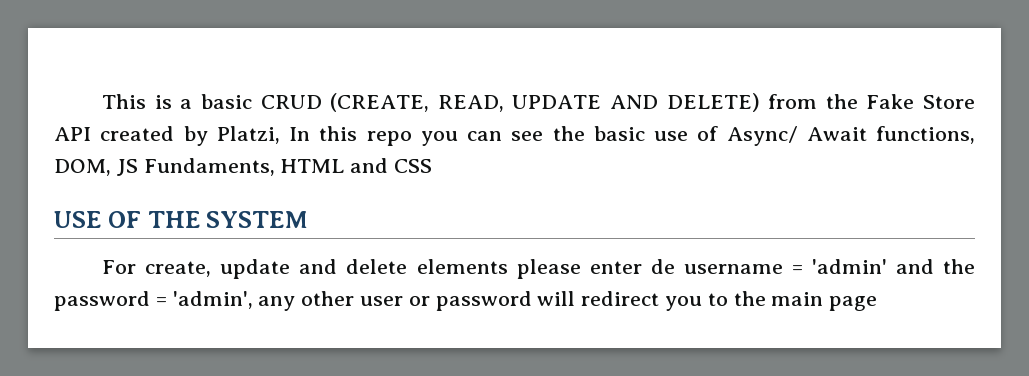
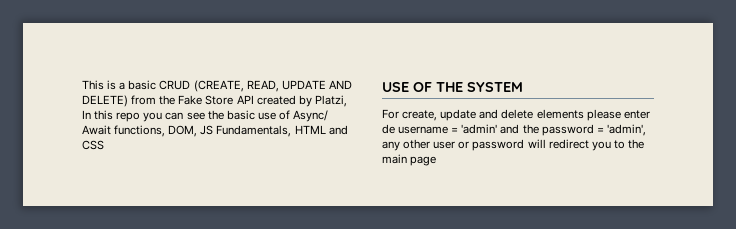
- This is a basic CRUD (CREATE, READ, UPDATE AND DELETE) from the Fake Store API created by Platzi, In this repo you can see the basic use of Async/ Await functions, DOM, JS Fundaments, HTML and CSS
+ This is a basic CRUD (CREATE, READ, UPDATE AND DELETE) from the Fake Store API created by Platzi, In this repo you can see the basic use of Async/ Await functions, DOM, JS Fundamentals, HTML and CSS

